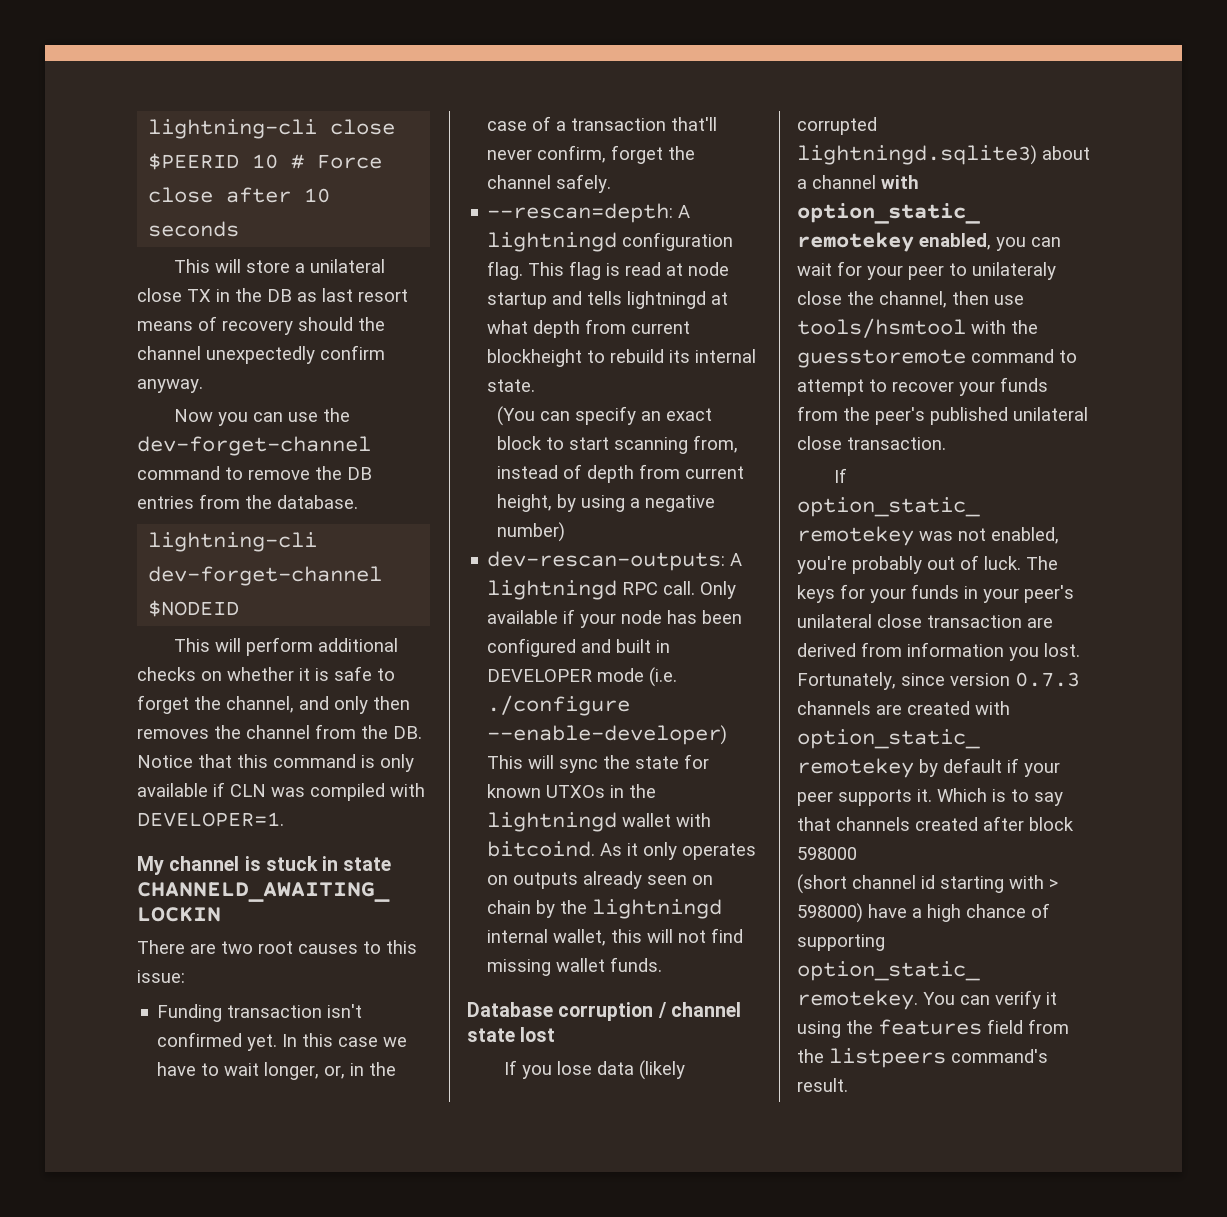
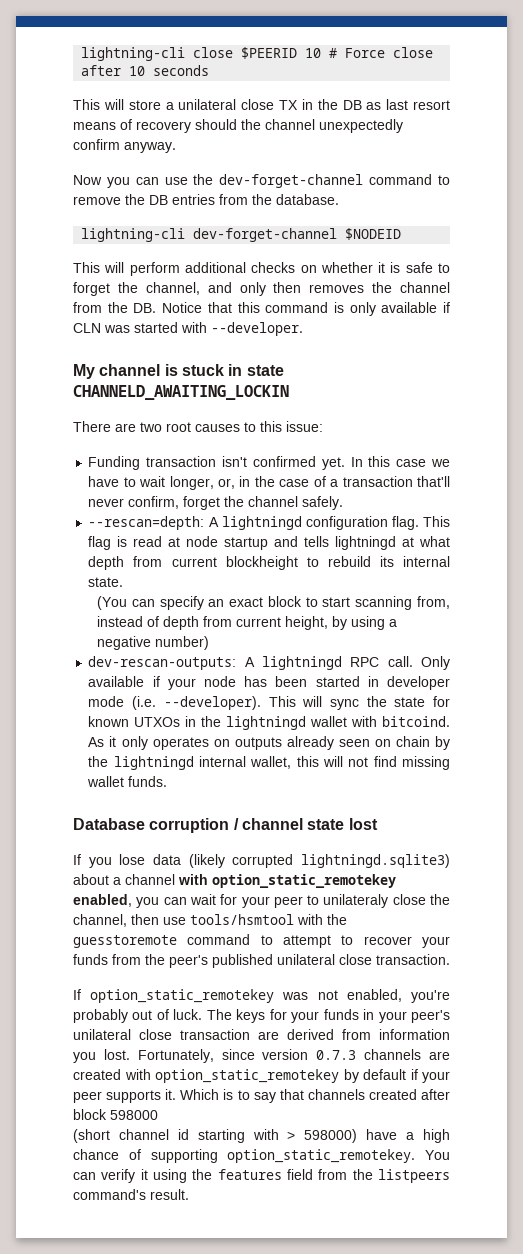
- This will perform additional checks on whether it is safe to forget the channel, and only then removes the channel from the DB. Notice that this command is only available if CLN was compiled with DEVELOPER=1.
+ This will perform additional checks on whether it is safe to forget the channel, and only then removes the channel from the DB. Notice that this command is only available if CLN was started with --developer.
- Only available if your node has been configured and built in DEVELOPER mode (i.e. ./configure --enable-developer) This will sync the state for known UTXOs in the lightningd wallet with bitcoind.
+ Only available if your node has been started in developer mode (i.e. --developer). This will sync the state for known UTXOs in the lightningd wallet with bitcoind.

